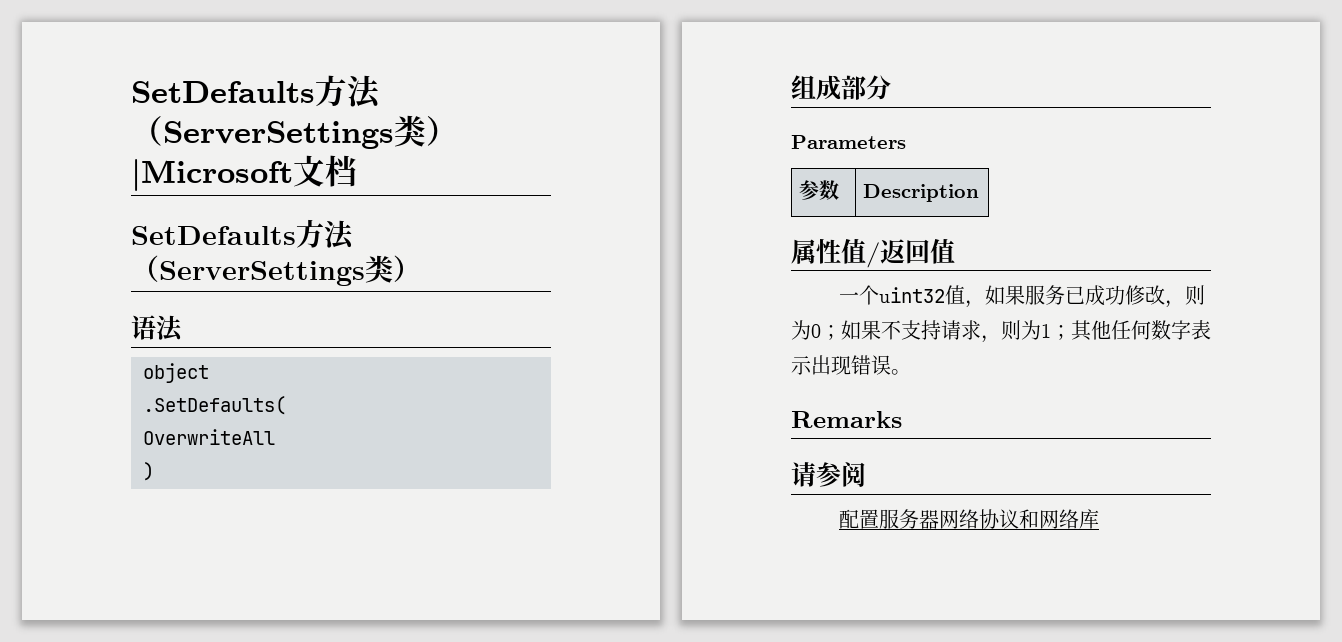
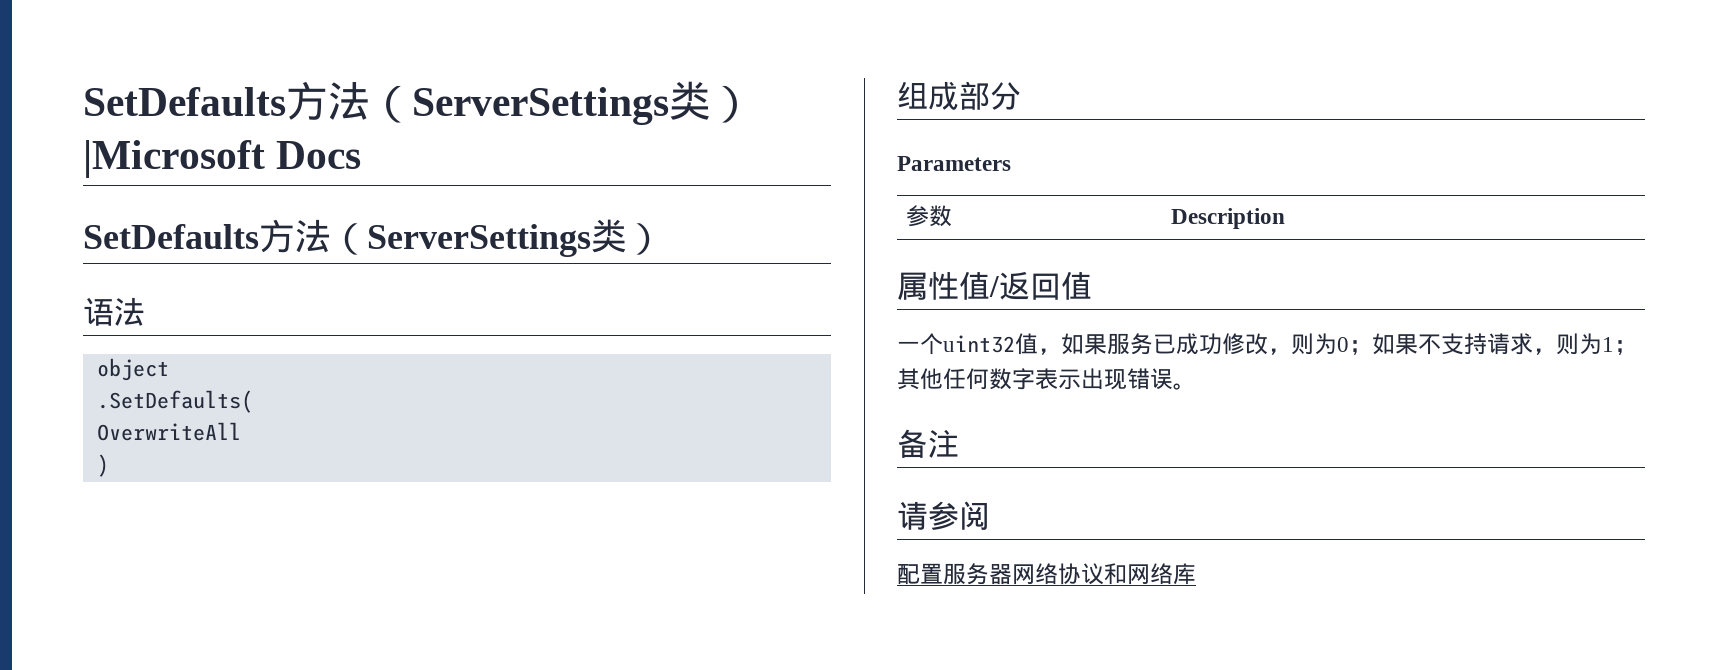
- SetDefaults方法（ServerSettings类）|Microsoft文档
+ SetDefaults方法（ServerSettings类）|Microsoft Docs
- Remarks
+ 备注

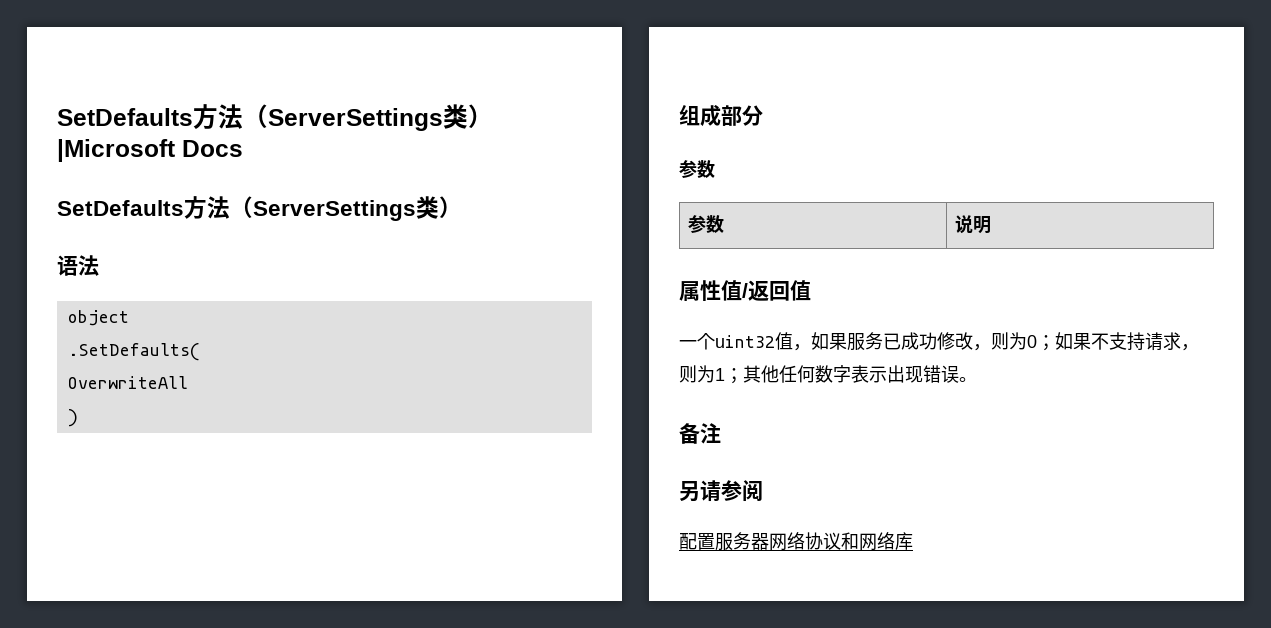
  组成部分
- Parameters
+ 参数
- 参数 | Description
+ 参数 | 说明
- 请参阅
+ 另请参阅

